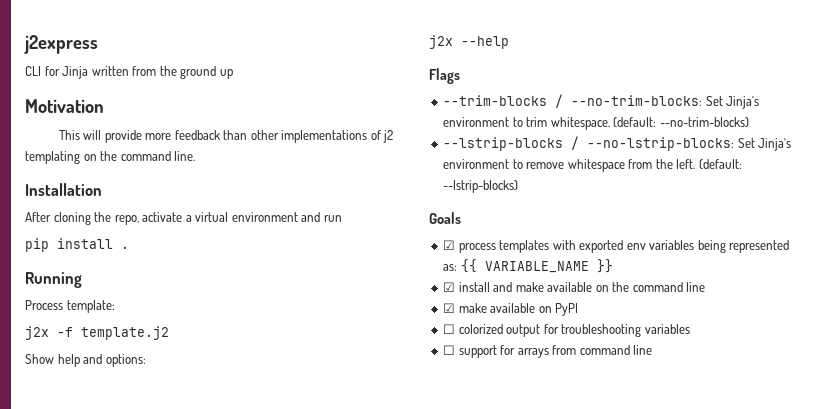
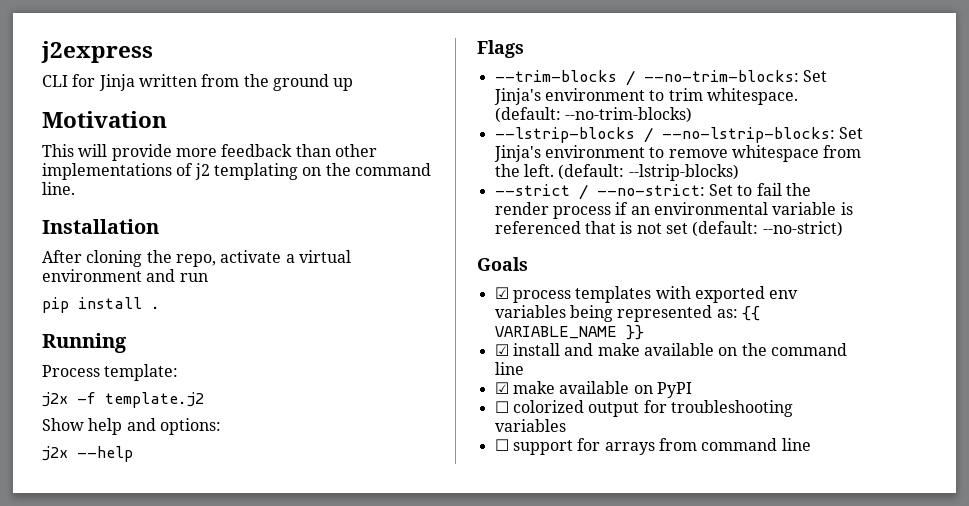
+ --strict / --no-strict: Set to fail the render process if an environmental variable is referenced that is not set (default: --no-strict)

